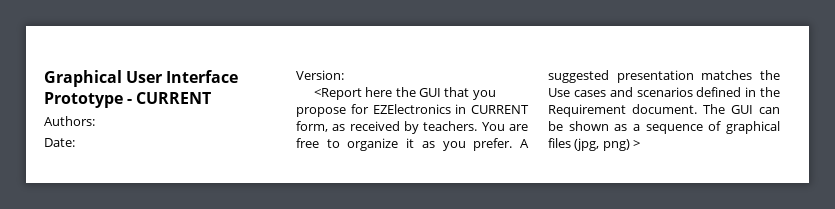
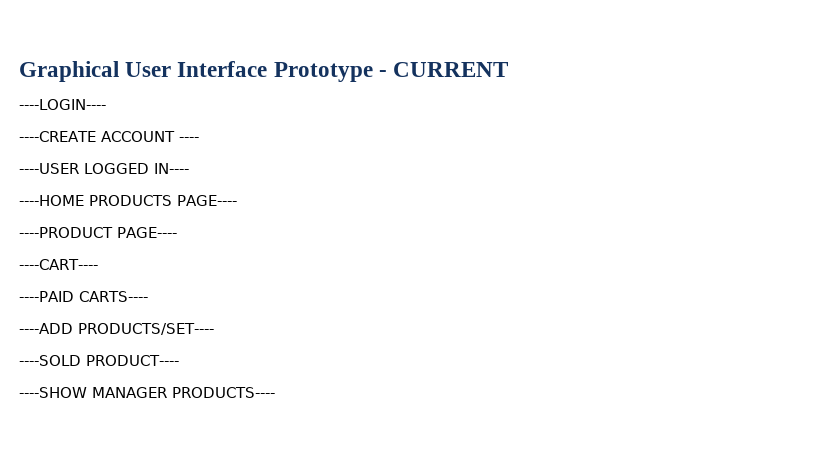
- Authors:
- Date:
- Version:
- <Report here the GUI that you propose for EZElectronics in CURRENT form, as received by teachers. You are free to organize it as you prefer. A suggested presentation matches the Use cases and scenarios defined in the Requirement document. The GUI can be shown as a sequence of graphical files (jpg, png) >
+ ----LOGIN----
+ ----CREATE ACCOUNT ----
+ ----USER LOGGED IN----
+ ----HOME PRODUCTS PAGE----
+ ----PRODUCT PAGE----
+ ----CART----
+ ----PAID CARTS----
+ ----ADD PRODUCTS/SET----
+ ----SOLD PRODUCT----
+ ----SHOW MANAGER PRODUCTS----

